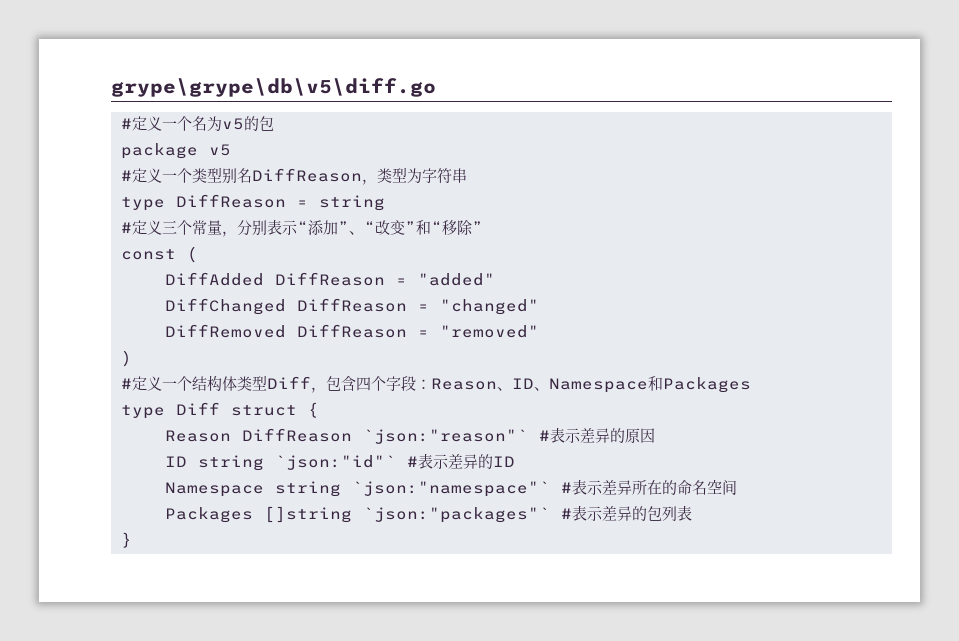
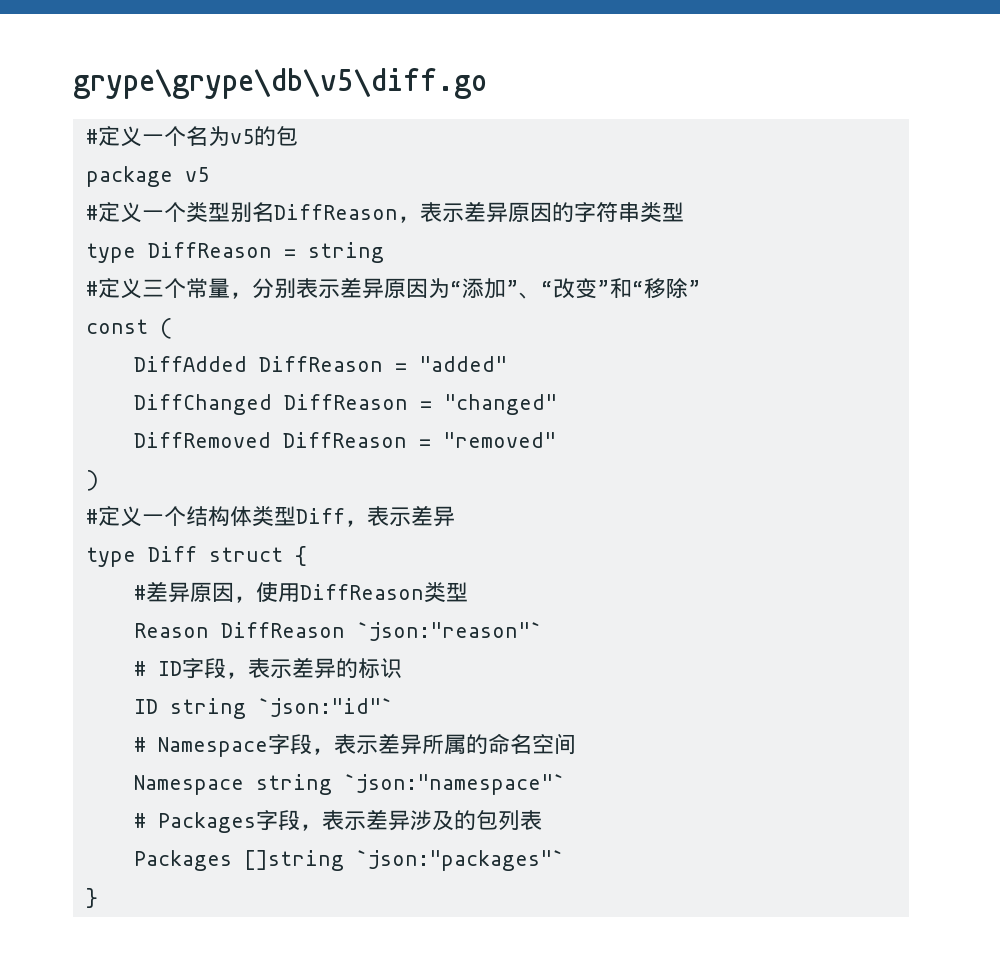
- #定义一个类型别名DiffReason，类型为字符串
+ #定义一个类型别名DiffReason，表示差异原因的字符串类型
- #定义三个常量，分别表示“添加”、“改变”和“移除”
+ #定义三个常量，分别表示差异原因为“添加”、“改变”和“移除”
- #定义一个结构体类型Diff，包含四个字段：Reason、ID、Namespace和Packages
+ #定义一个结构体类型Diff，表示差异
  type Diff struct {
+ #差异原因，使用DiffReason类型
- Reason DiffReason `json:"reason"` #表示差异的原因
+ Reason DiffReason `json:"reason"`
+ # ID字段，表示差异的标识
- ID string `json:"id"` #表示差异的ID
- Namespace string `json:"namespace"` #表示差异所在的命名空间
+ ID string `json:"id"`
+ # Namespace字段，表示差异所属的命名空间
- Packages []string `json:"packages"` #表示差异的包列表
+ Namespace string `json:"namespace"`
+ # Packages字段，表示差异涉及的包列表
+ Packages []string `json:"packages"`

